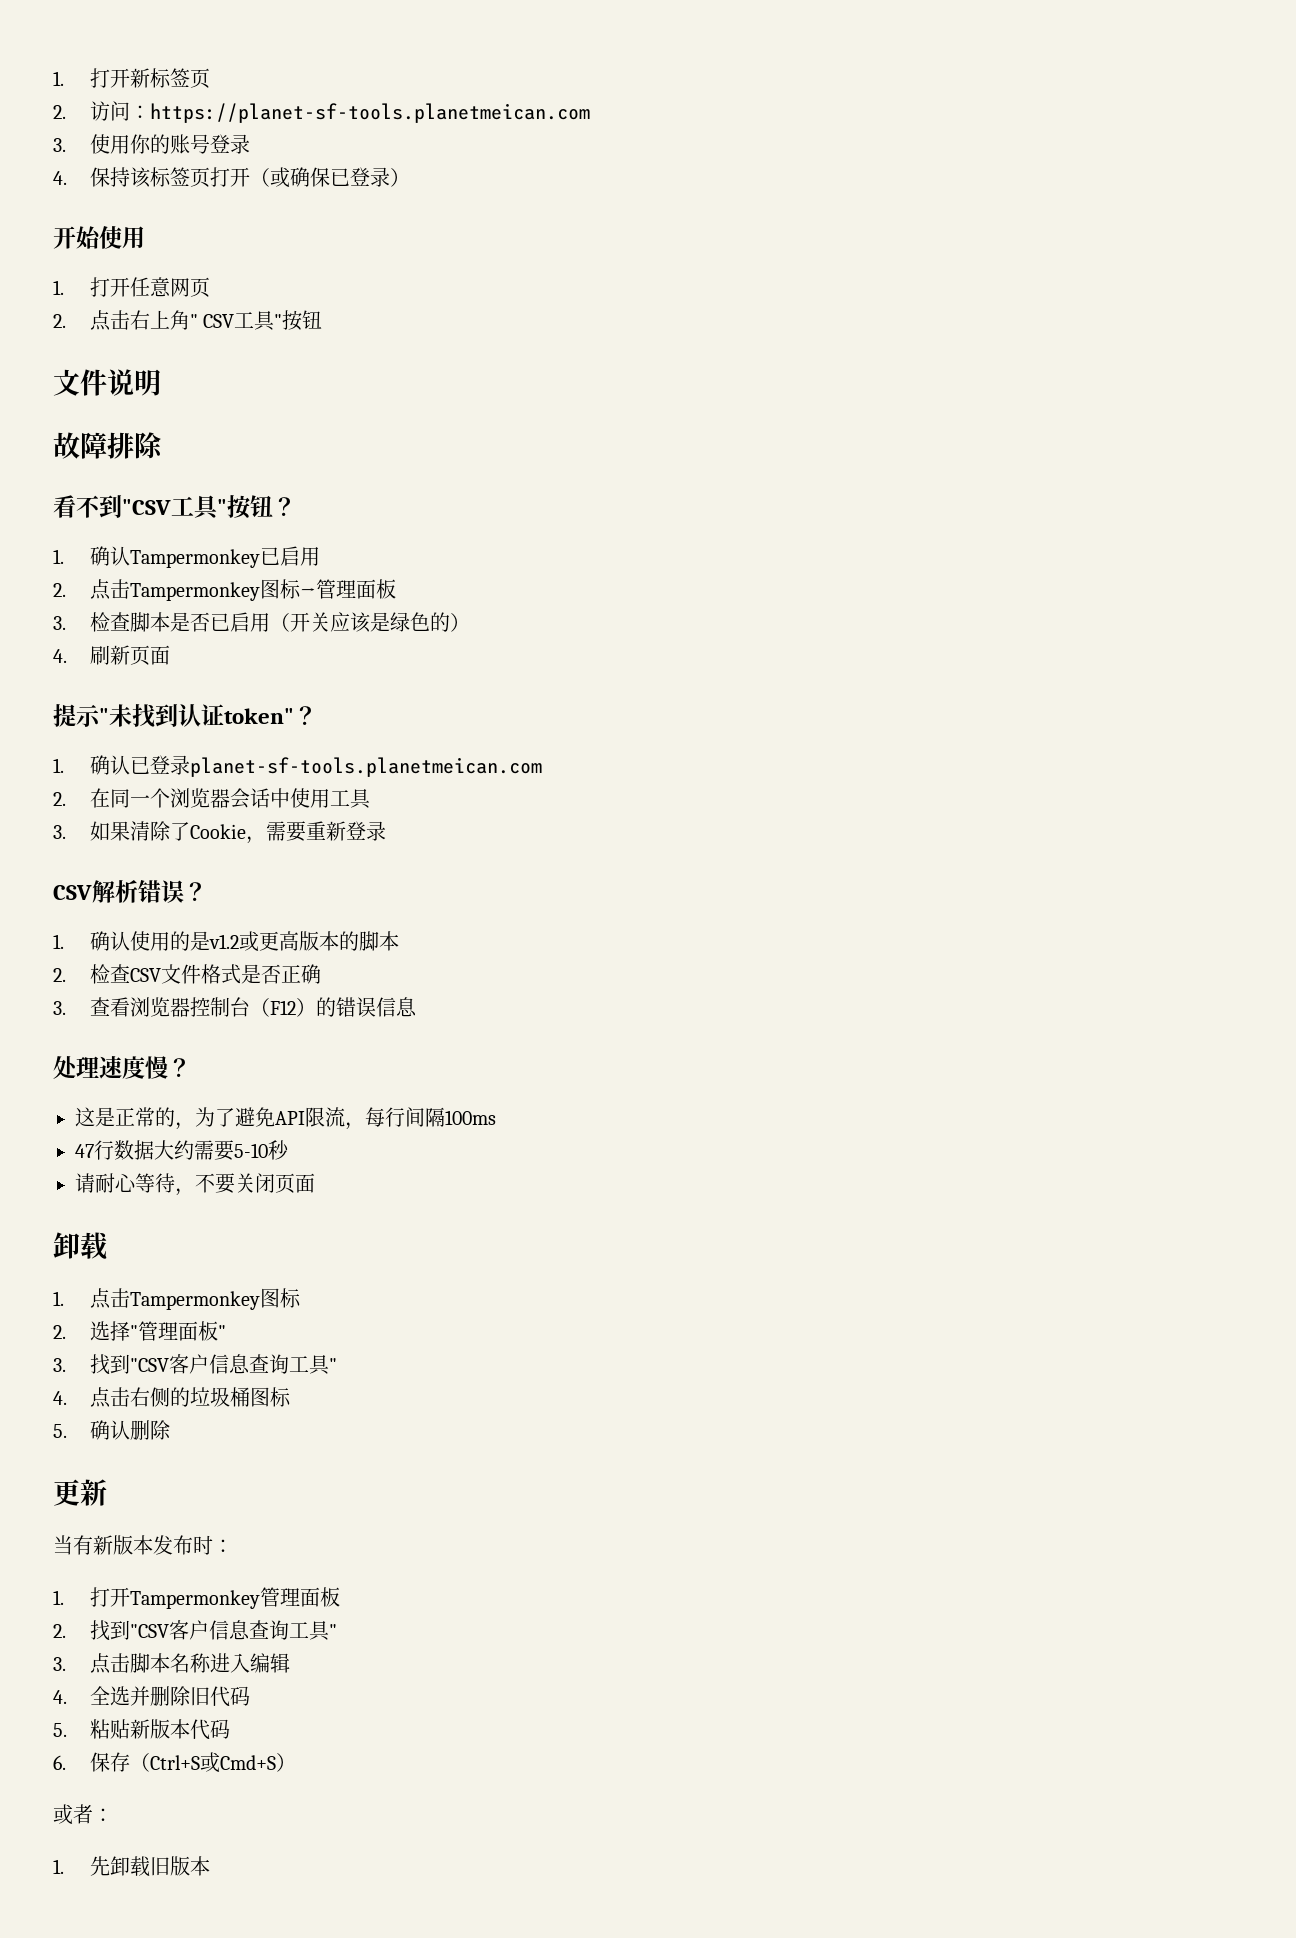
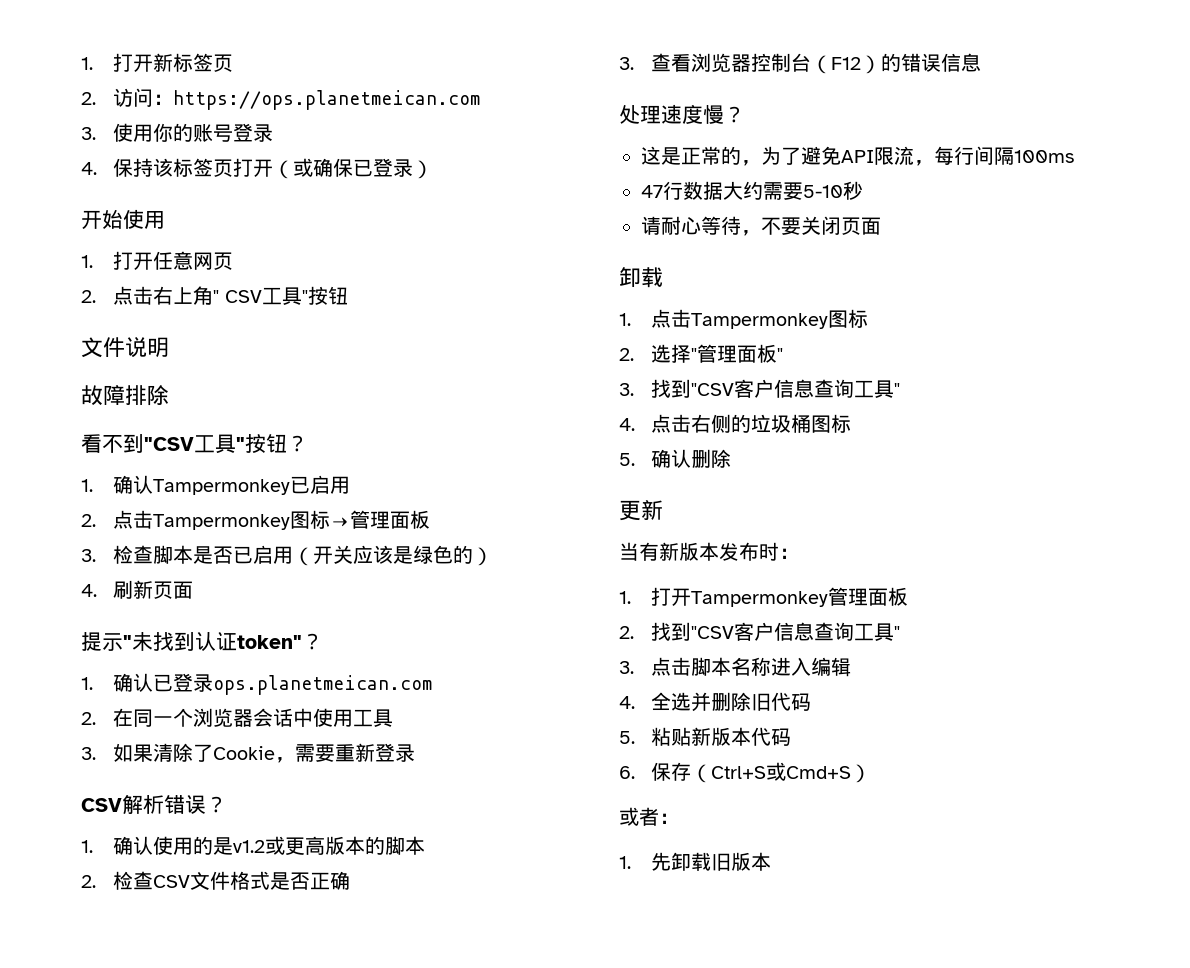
- 2.访问：https://planet-sf-tools.planetmeican.com
+ 2.访问：https://ops.planetmeican.com
- 1.确认已登录planet-sf-tools.planetmeican.com
+ 1.确认已登录ops.planetmeican.com

